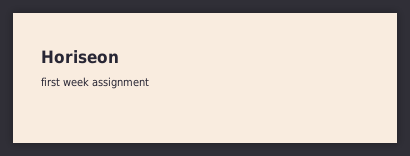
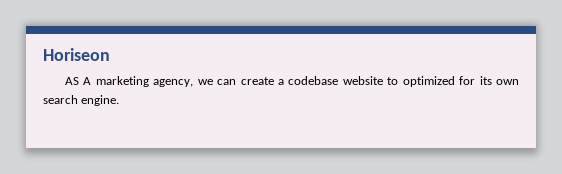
- first week assignment
+ AS A marketing agency, we can create a codebase website to optimized for its own search engine.

